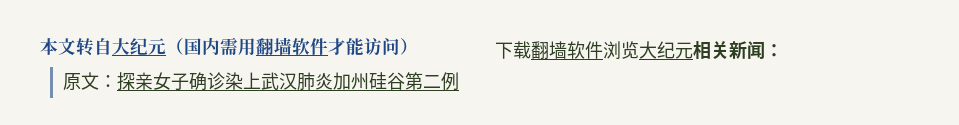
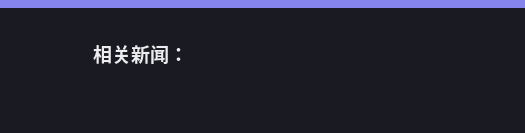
- 本文转自大纪元（国内需用翻墙软件才能访问）
- 原文：探亲女子确诊染上武汉肺炎加州硅谷第二例
- 下载翻墙软件浏览大纪元相关新闻：
+ 相关新闻：

